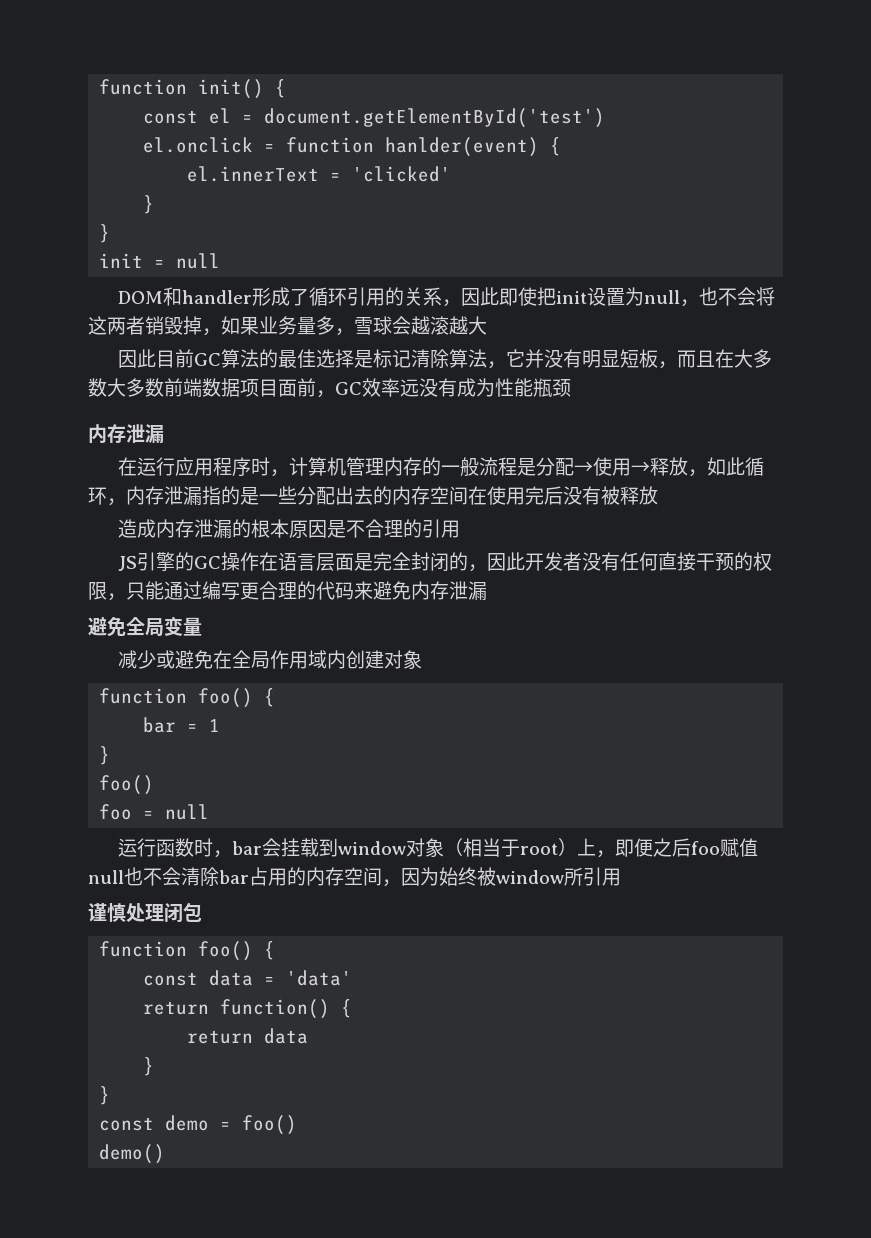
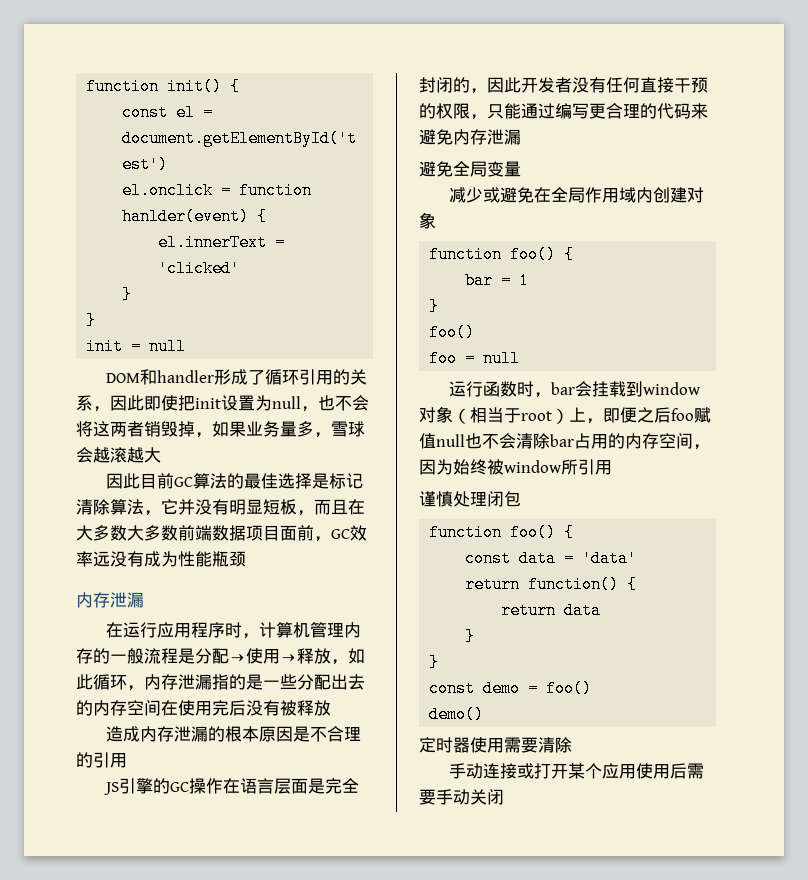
+ 定时器使用需要清除
+ 手动连接或打开某个应用使用后需要手动关闭

